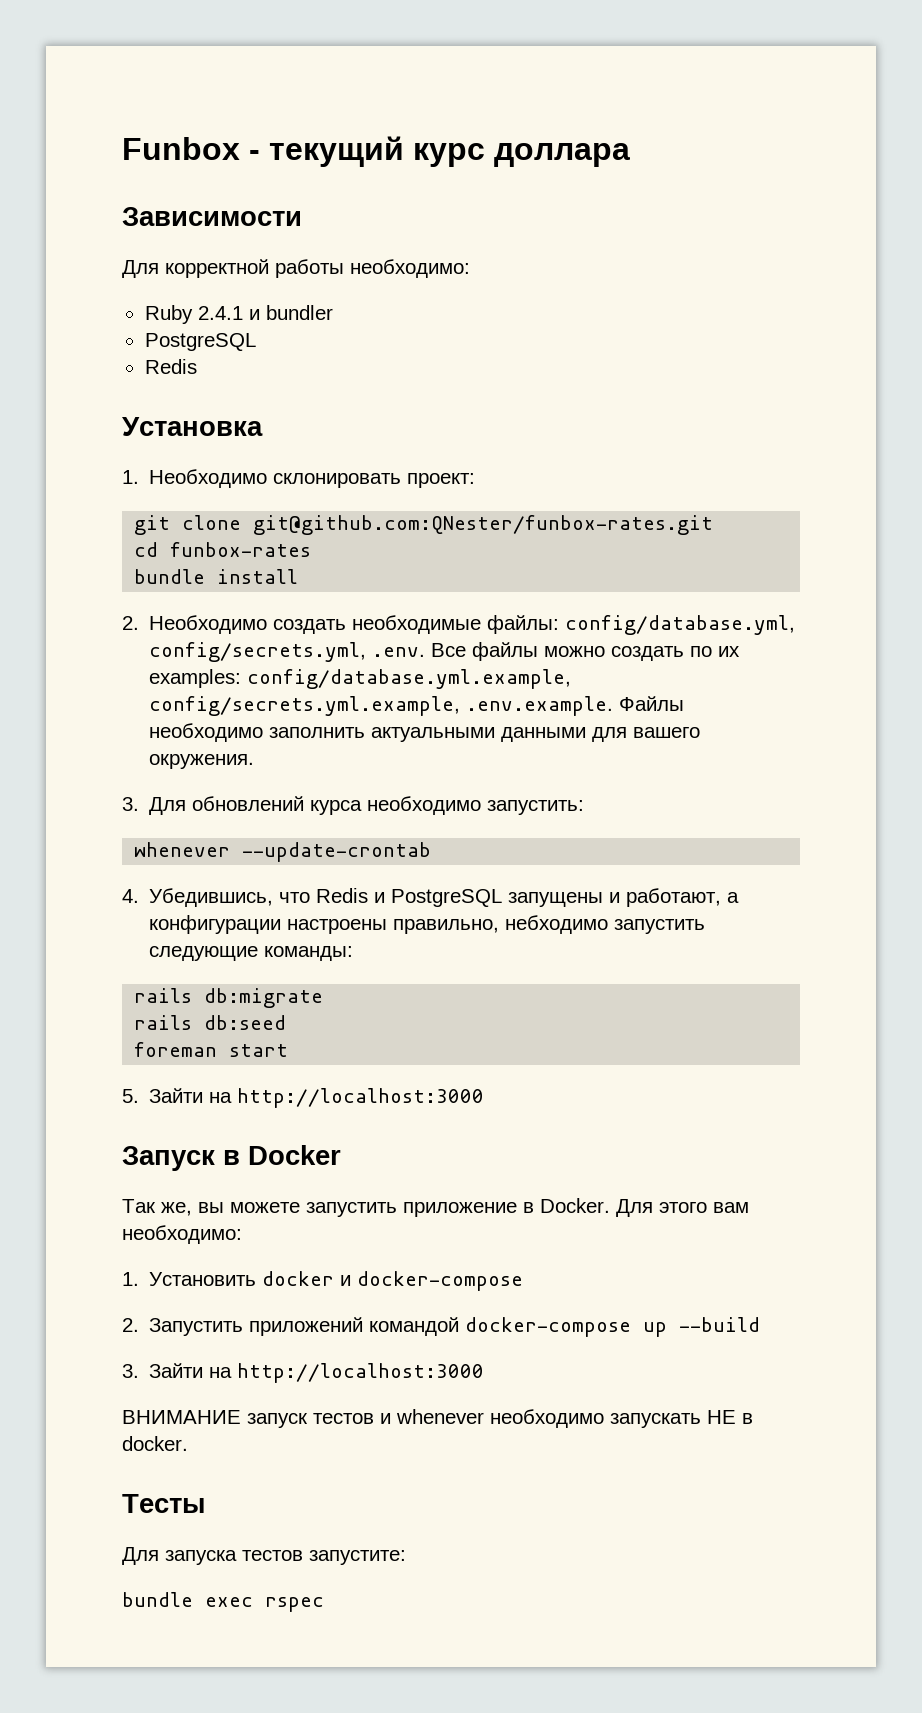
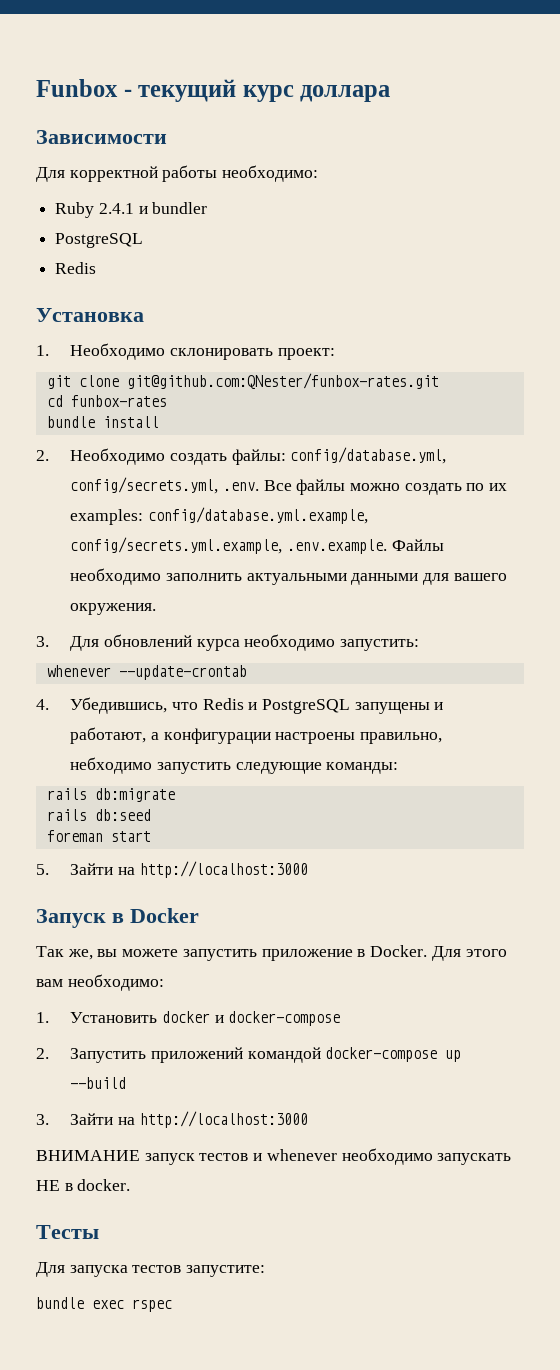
- 2. Необходимо создать необходимые файлы: config/database.yml, config/secrets.yml, .env. Все файлы можно создать по их examples: config/database.yml.example, config/secrets.yml.example, .env.example. Файлы необходимо заполнить актуальными данными для вашего окружения.
+ 2. Необходимо создать файлы: config/database.yml, config/secrets.yml, .env. Все файлы можно создать по их examples: config/database.yml.example, config/secrets.yml.example, .env.example. Файлы необходимо заполнить актуальными данными для вашего окружения.

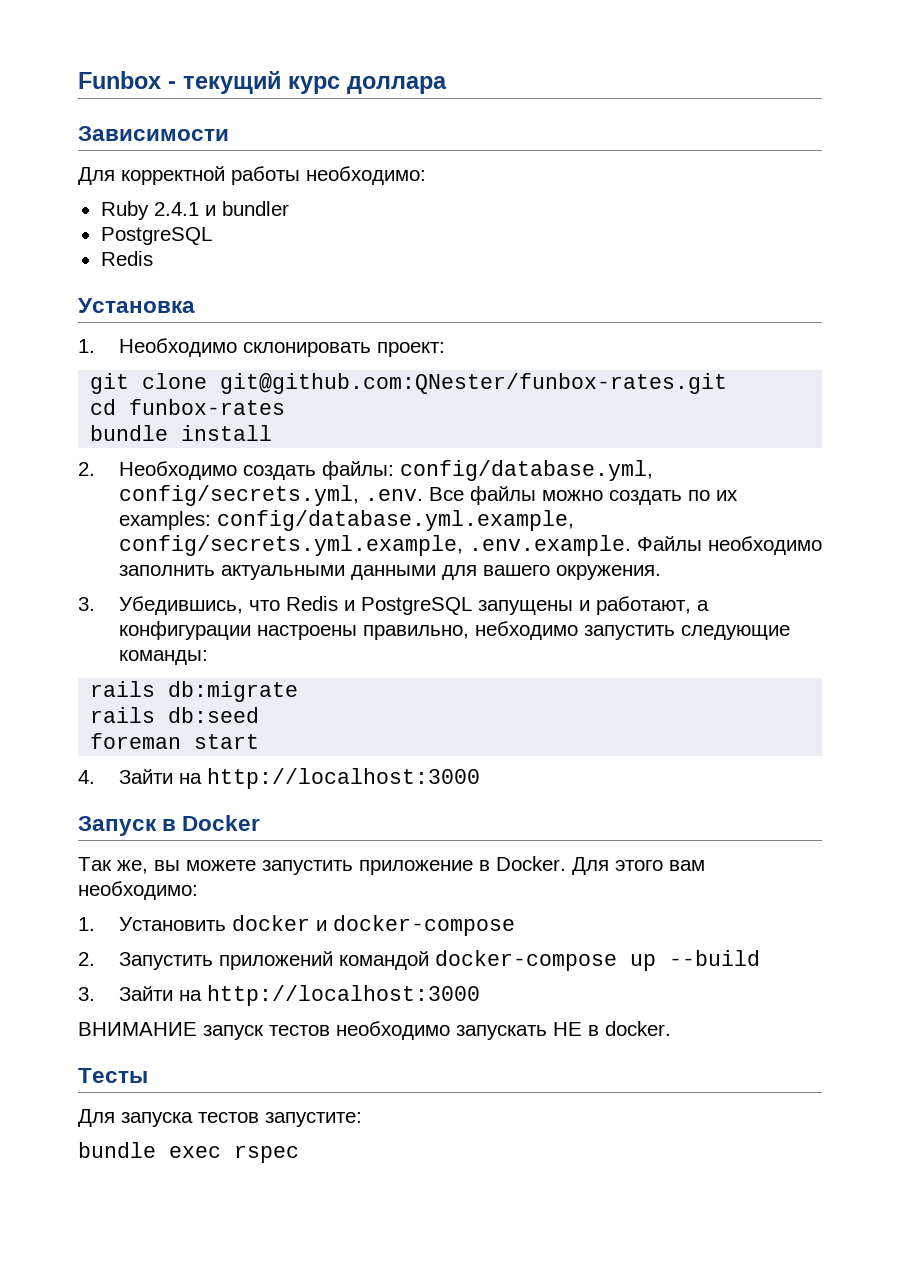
- 3. Для обновлений курса необходимо запустить:
- whenever --update-crontab
- 4. Убедившись, что Redis и PostgreSQL запущены и работают, а конфигурации настроены правильно, небходимо запустить следующие команды:
+ 3. Убедившись, что Redis и PostgreSQL запущены и работают, а конфигурации настроены правильно, небходимо запустить следующие команды:
- 5. Зайти на http://localhost:3000
+ 4. Зайти на http://localhost:3000
- ВНИМАНИЕ запуск тестов и whenever необходимо запускать НЕ в docker.
+ ВНИМАНИЕ запуск тестов необходимо запускать НЕ в docker.

